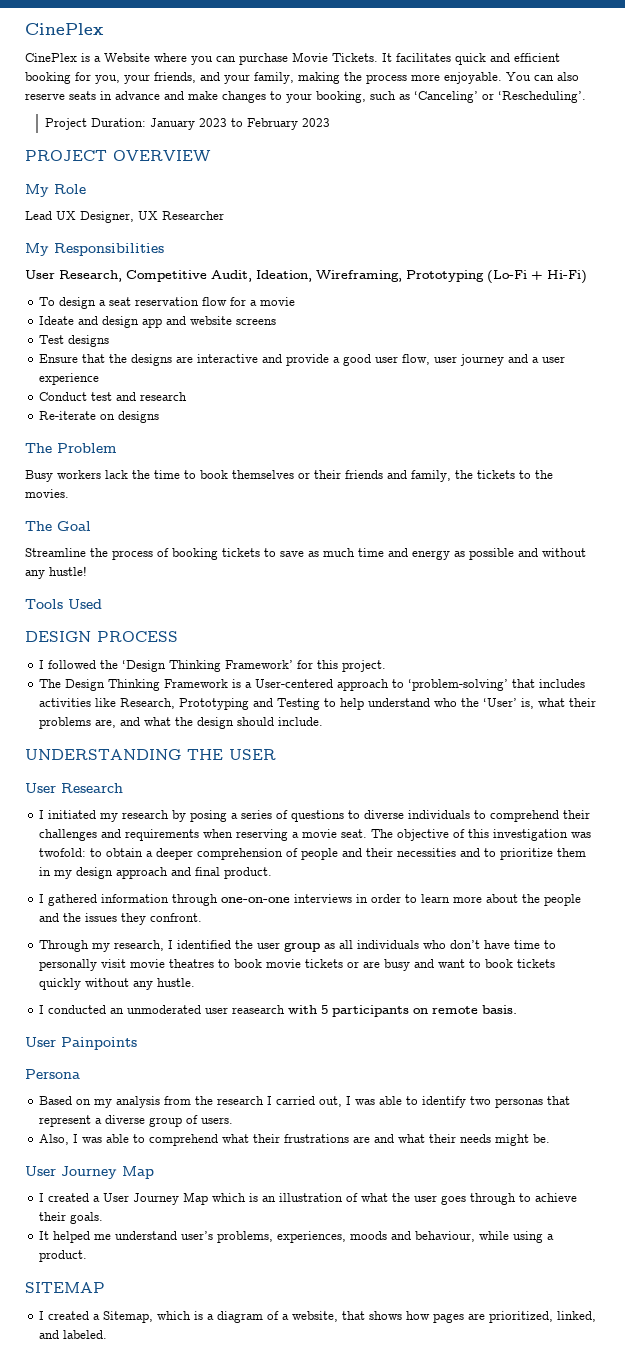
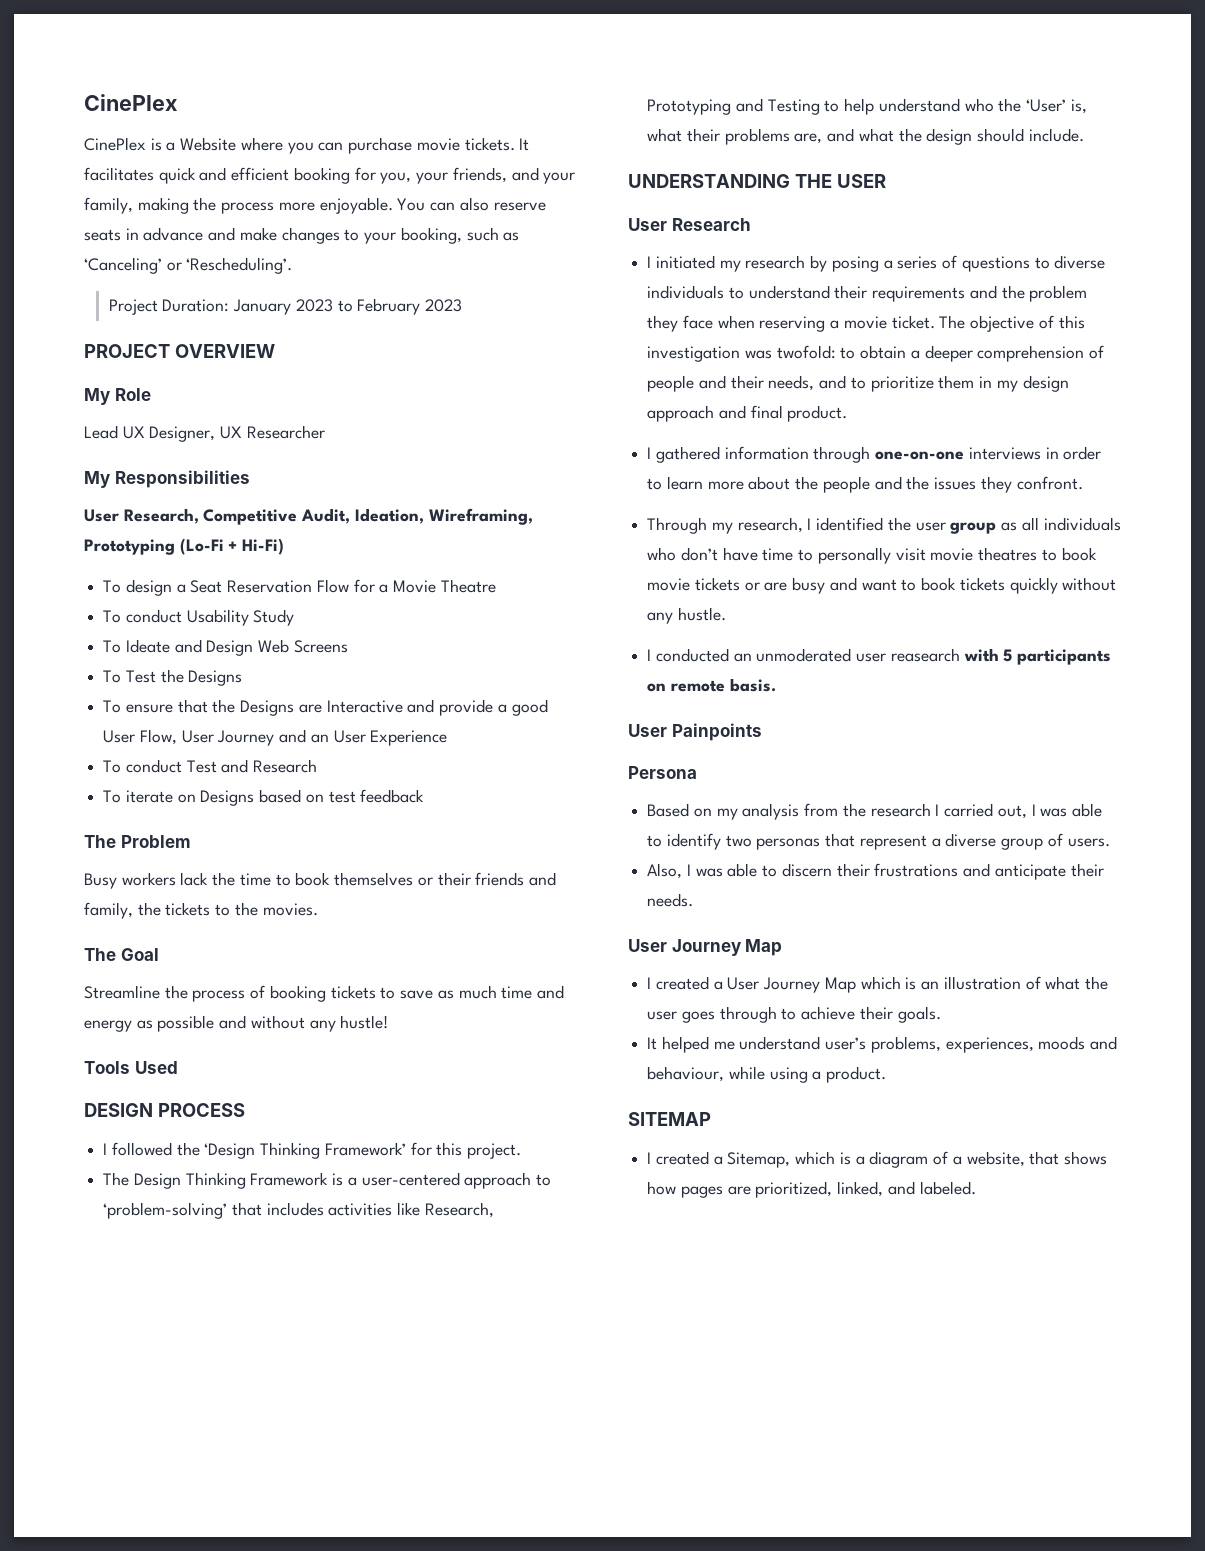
- CinePlex is a Website where you can purchase Movie Tickets.
+ CinePlex is a Website where you can purchase movie tickets.
- To design a seat reservation flow for a movie
- Ideate and design app and website screens
- Test designs
- Ensure that the designs are interactive and provide a good user flow, user journey and a user experience
- Conduct test and research
- Re-iterate on designs
+ To design a Seat Reservation Flow for a Movie Theatre
+ To conduct Usability Study
+ To Ideate and Design Web Screens
+ To Test the Designs
+ To ensure that the Designs are Interactive and provide a good User Flow, User Journey and an User Experience
+ To conduct Test and Research
+ To iterate on Designs based on test feedback
- The Design Thinking Framework is a User-centered approach to ‘problem-solving’ that includes activities like Research, Prototyping and Testing to help understand who the ‘User’ is, what their problems are, and what the design should include.
+ The Design Thinking Framework is a user-centered approach to ‘problem-solving’ that includes activities like Research, Prototyping and Testing to help understand who the ‘User’ is, what their problems are, and what the design should include.
- I initiated my research by posing a series of questions to diverse individuals to comprehend their challenges and requirements when reserving a movie seat.
+ I initiated my research by posing a series of questions to diverse individuals to understand their requirements and the problem they face when reserving a movie ticket.
- The objective of this investigation was twofold: to obtain a deeper comprehension of people and their necessities and to prioritize them in my design approach and final product.
+ The objective of this investigation was twofold: to obtain a deeper comprehension of people and their needs, and to prioritize them in my design approach and final product.
- Also, I was able to comprehend what their frustrations are and what their needs might be.
+ Also, I was able to discern their frustrations and anticipate their needs.

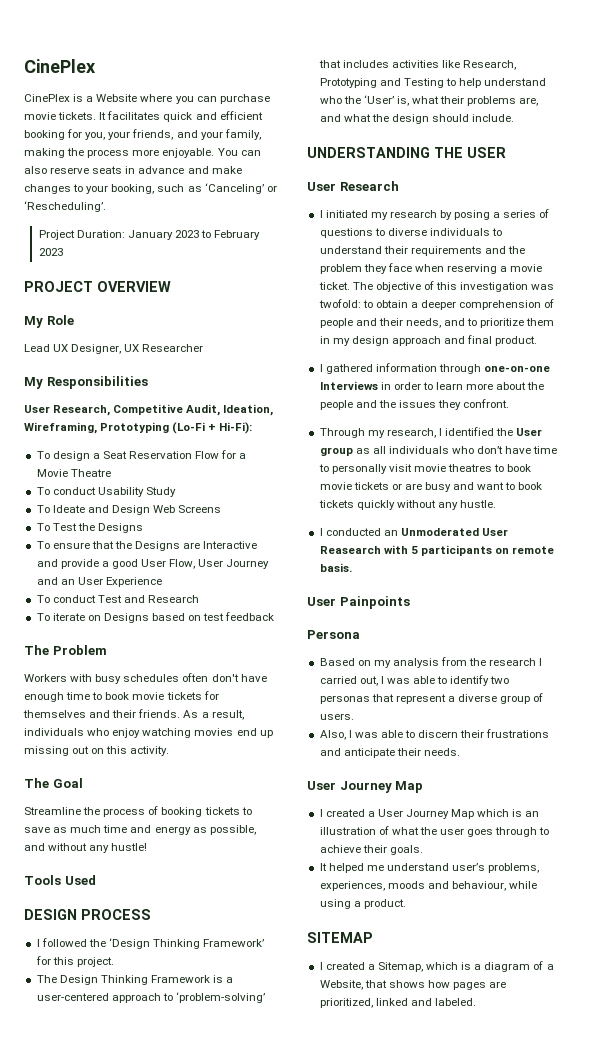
- User Research, Competitive Audit, Ideation, Wireframing, Prototyping (Lo-Fi + Hi-Fi)
+ User Research, Competitive Audit, Ideation, Wireframing, Prototyping (Lo-Fi + Hi-Fi):
- Busy workers lack the time to book themselves or their friends and family, the tickets to the movies.
+ Workers with busy schedules often don't have enough time to book movie tickets for themselves and their friends. As a result, individuals who enjoy watching movies end up missing out on this activity.
- Streamline the process of booking tickets to save as much time and energy as possible and without any hustle!
+ Streamline the process of booking tickets to save as much time and energy as possible, and without any hustle!
- I gathered information through one-on-one interviews in order to learn more about the people and the issues they confront.
+ I gathered information through one-on-one Interviews in order to learn more about the people and the issues they confront.
- Through my research, I identified the user group as all individuals who don’t have time to personally visit movie theatres to book movie tickets or are busy and want to book tickets quickly without any hustle.
+ Through my research, I identified the User group as all individuals who don’t have time to personally visit movie theatres to book movie tickets or are busy and want to book tickets quickly without any hustle.
- I conducted an unmoderated user reasearch with 5 participants on remote basis.
+ I conducted an Unmoderated User Reasearch with 5 participants on remote basis.
- I created a Sitemap, which is a diagram of a website, that shows how pages are prioritized, linked, and labeled.
+ I created a Sitemap, which is a diagram of a Website, that shows how pages are prioritized, linked and labeled.

